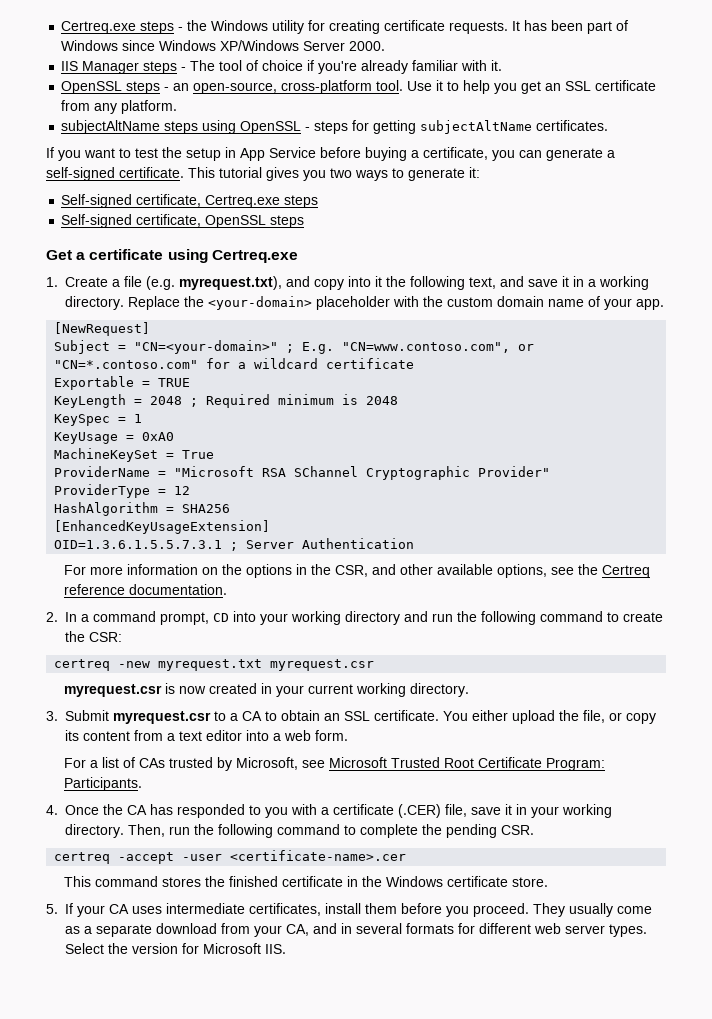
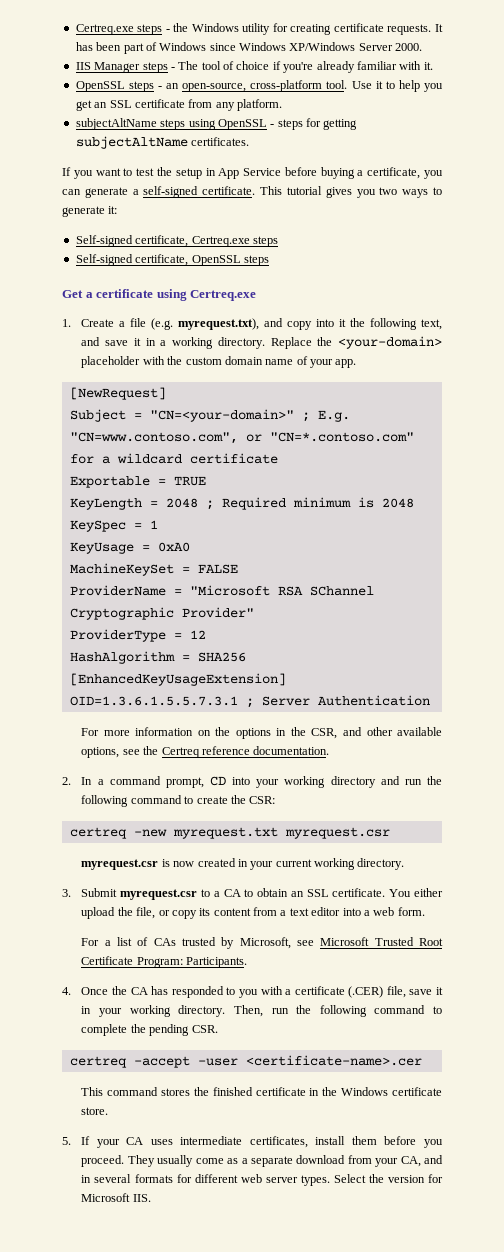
- MachineKeySet = True
+ MachineKeySet = FALSE

